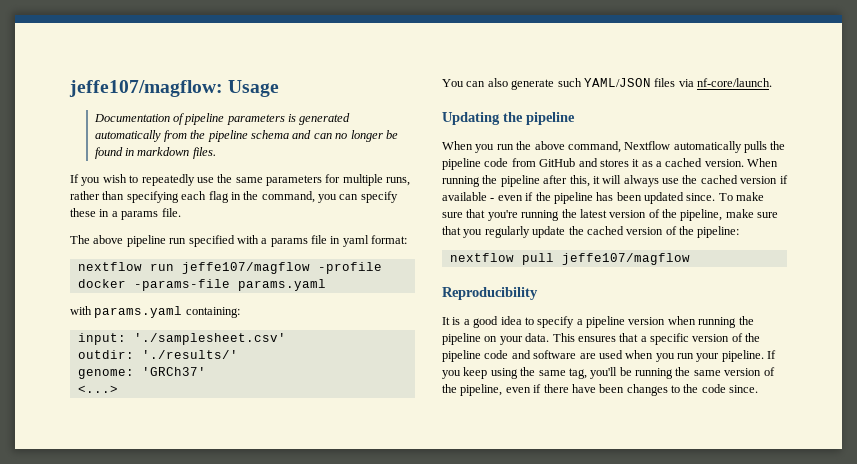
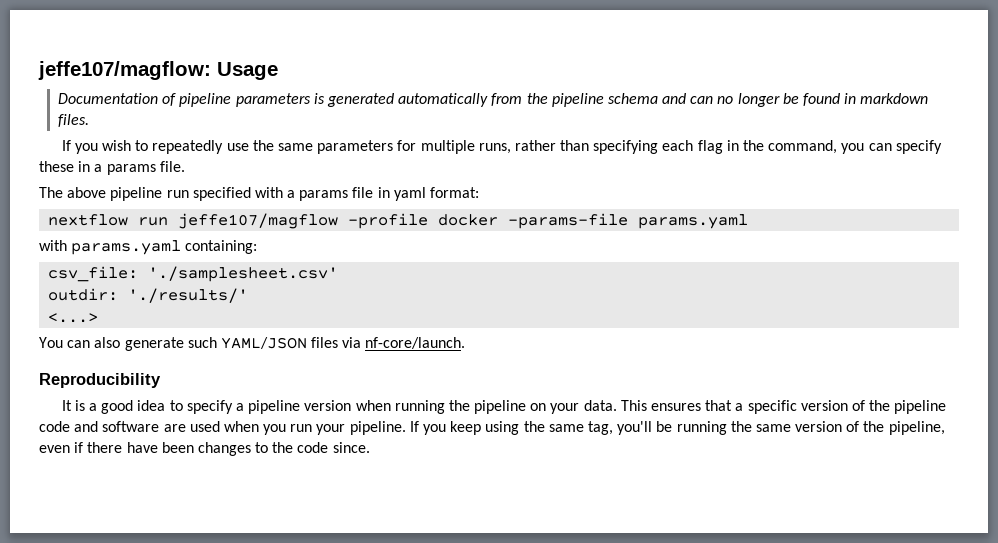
- input: './samplesheet.csv'
+ csv_file: './samplesheet.csv'
- genome: 'GRCh37'
- Updating the pipeline
- When you run the above command, Nextflow automatically pulls the pipeline code from GitHub and stores it as a cached version. When running the pipeline after this, it will always use the cached version if available - even if the pipeline has been updated since. To make sure that you're running the latest version of the pipeline, make sure that you regularly update the cached version of the pipeline:
- nextflow pull jeffe107/magflow

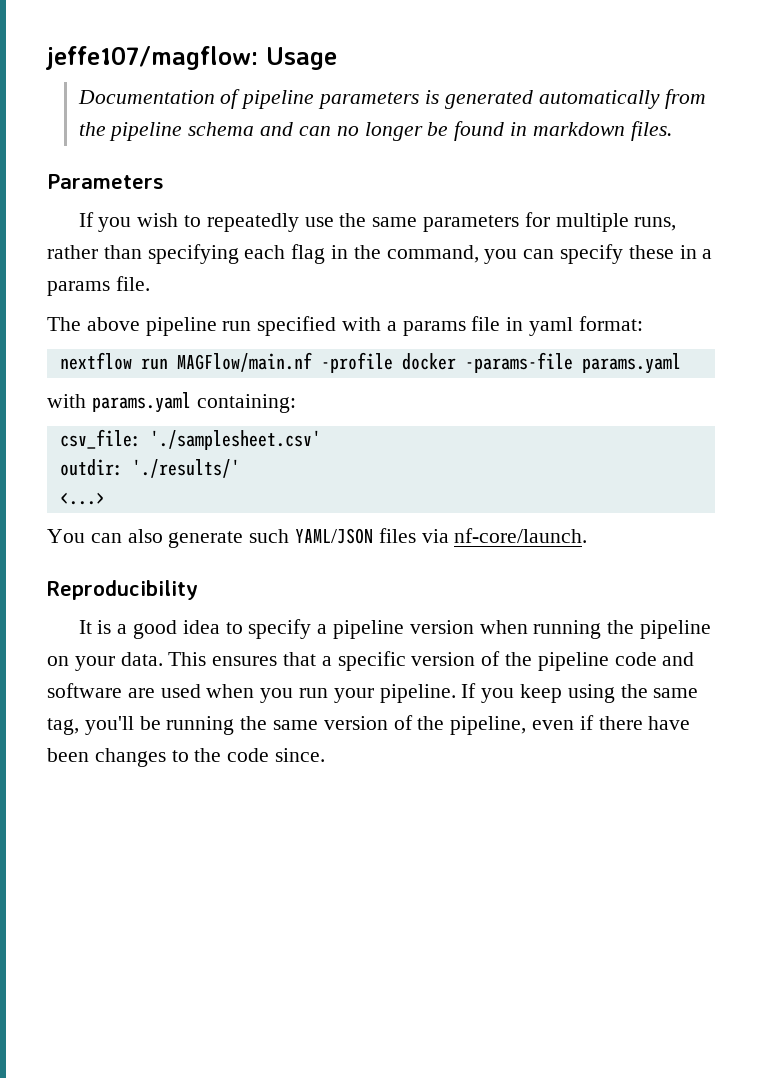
+ Parameters
- nextflow run jeffe107/magflow -profile docker -params-file params.yaml
+ nextflow run MAGFlow/main.nf -profile docker -params-file params.yaml

